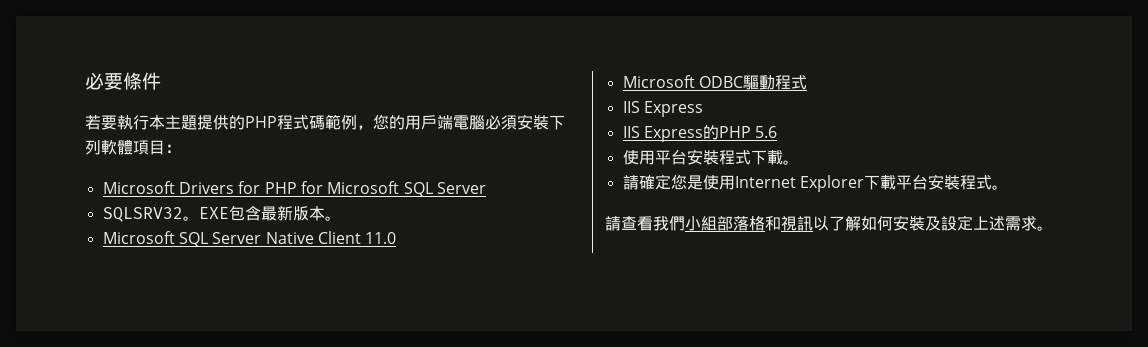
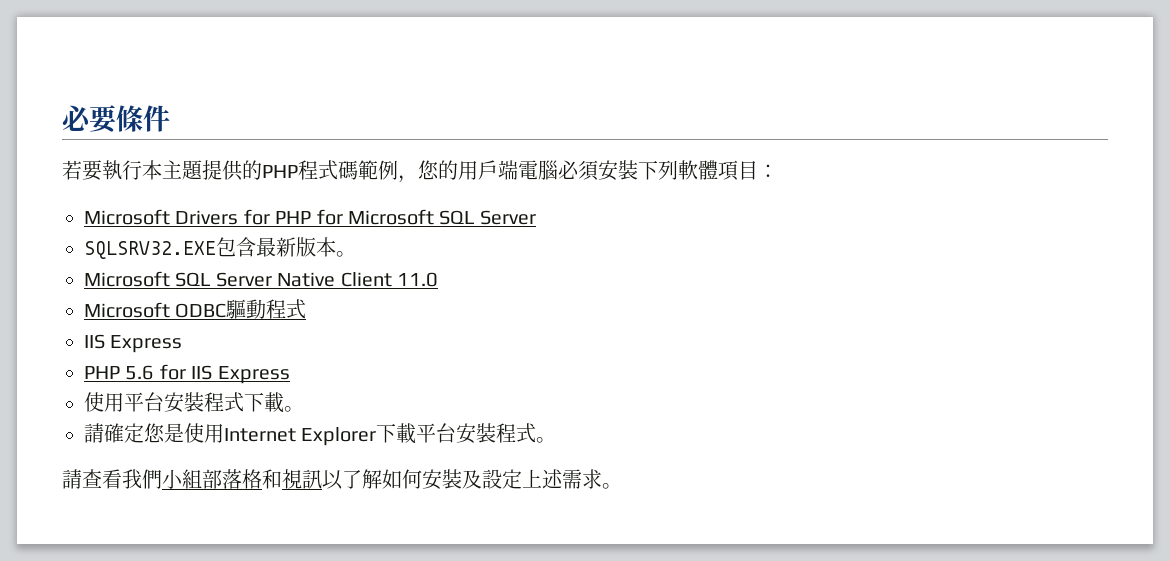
- SQLSRV32。EXE包含最新版本。
+ SQLSRV32.EXE包含最新版本。
- IIS Express的PHP 5.6
+ PHP 5.6 for IIS Express

